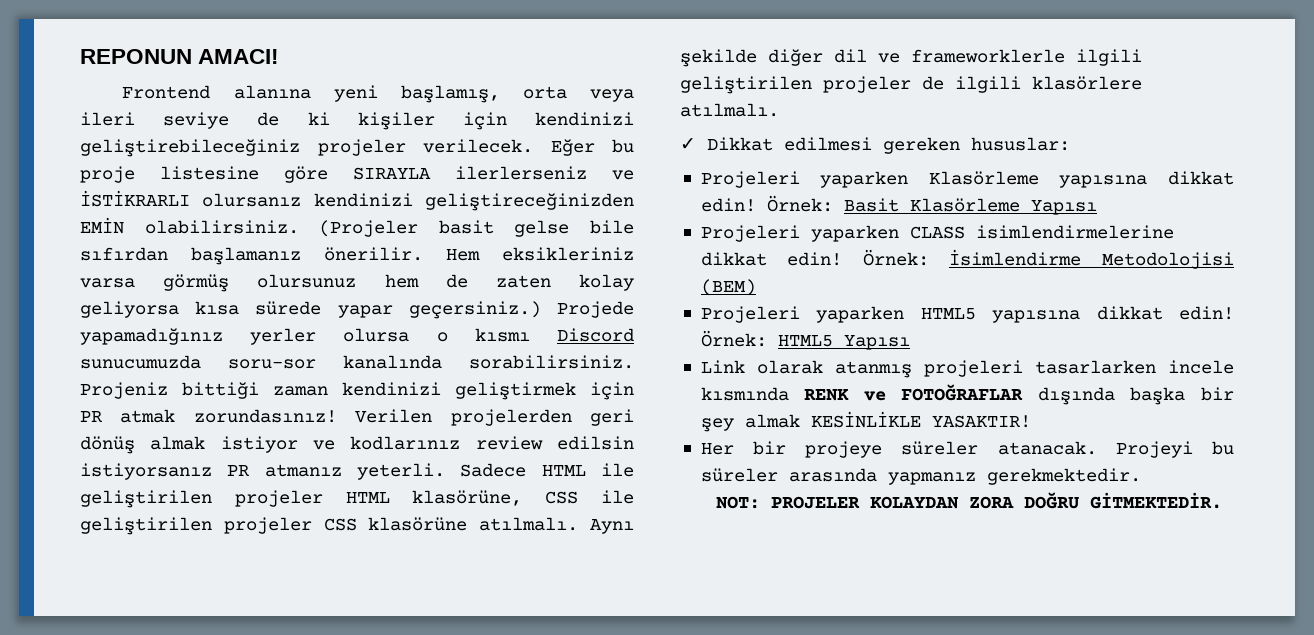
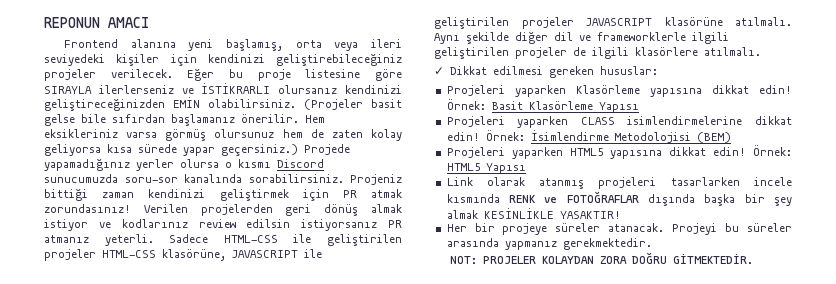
- REPONUN AMACI!
+ REPONUN AMACI
- Frontend alanına yeni başlamış, orta veya ileri seviye de ki kişiler için kendinizi geliştirebileceğiniz projeler verilecek.
+ Frontend alanına yeni başlamış, orta veya ileri seviyedeki kişiler için kendinizi geliştirebileceğiniz projeler verilecek.
- Sadece HTML ile geliştirilen projeler HTML klasörüne, CSS ile geliştirilen projeler CSS klasörüne atılmalı.
+ Sadece HTML-CSS ile geliştirilen projeler HTML-CSS klasörüne, JAVASCRIPT ile geliştirilen projeler JAVASCRIPT klasörüne atılmalı.

